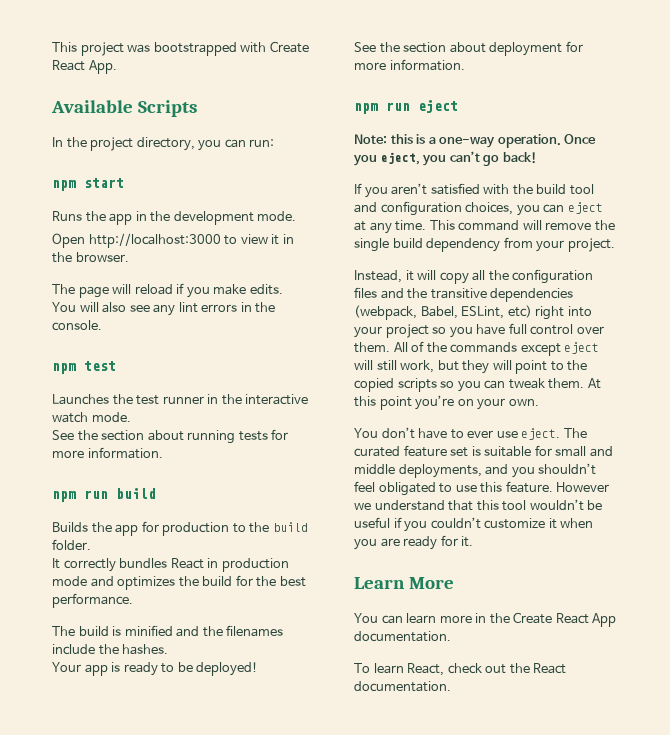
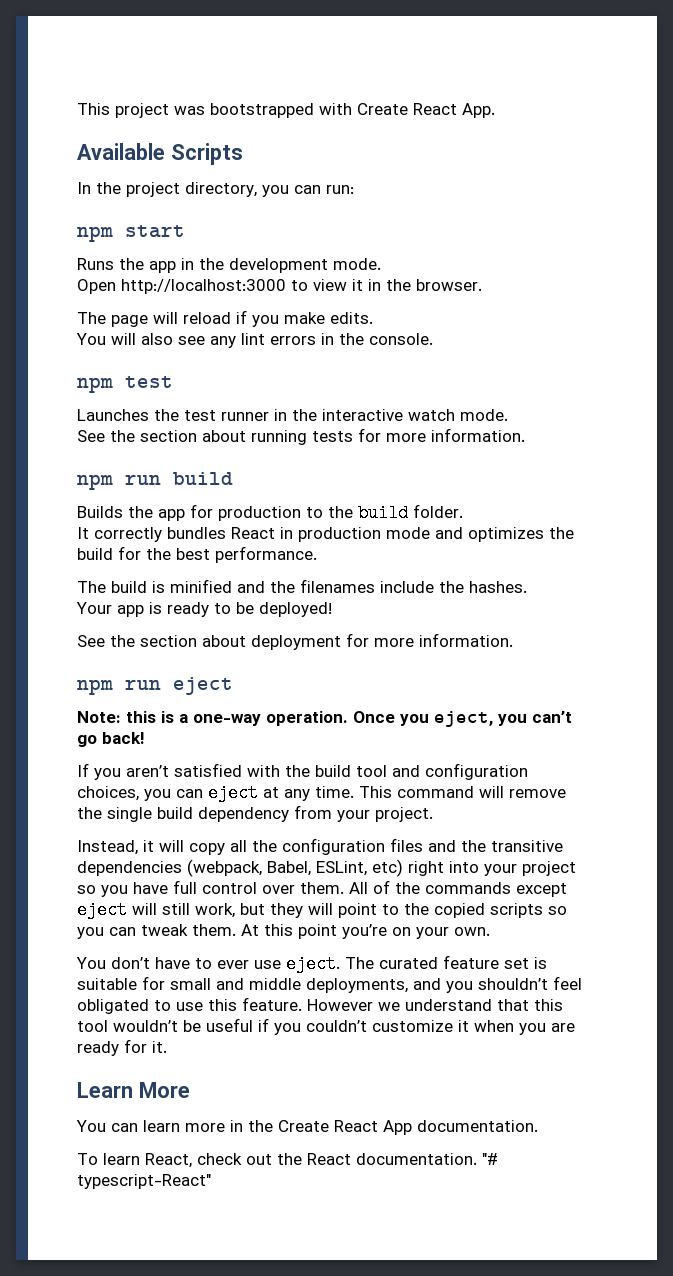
+ "# typescript-React"

